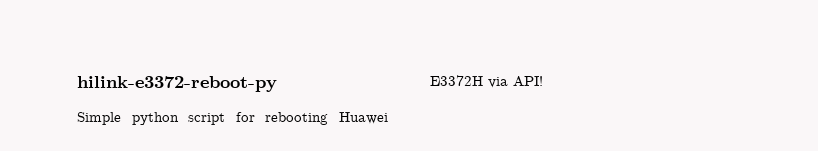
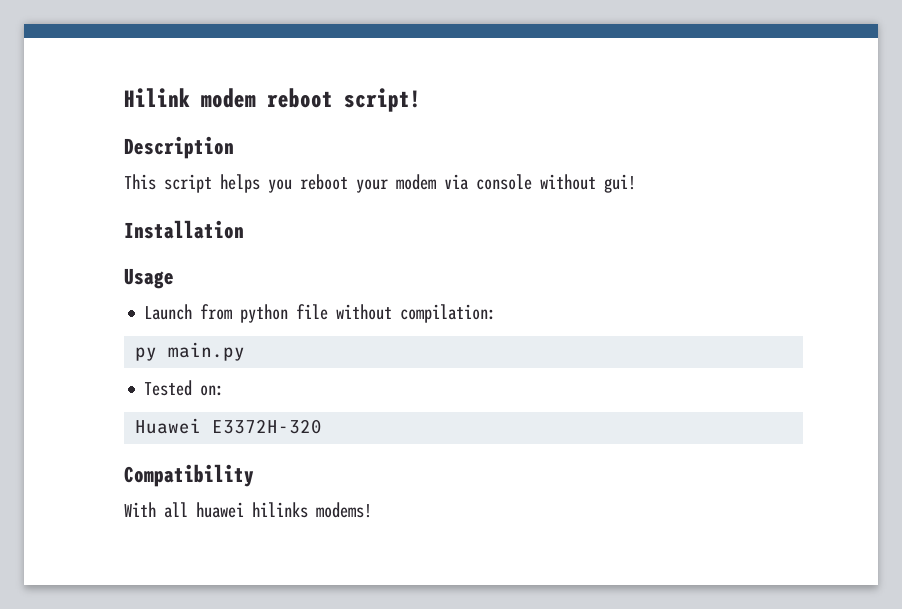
- hilink-e3372-reboot-py
- Simple python script for rebooting Huawei E3372H via API!
+ Hilink modem reboot script!
+ Description
+ This script helps you reboot your modem via console without gui!
+ Installation
+ Usage
+ Launch from python file without compilation:
+ py main.py
+ Tested on:
+ Huawei E3372H-320
+ Compatibility
+ With all huawei hilinks modems!

